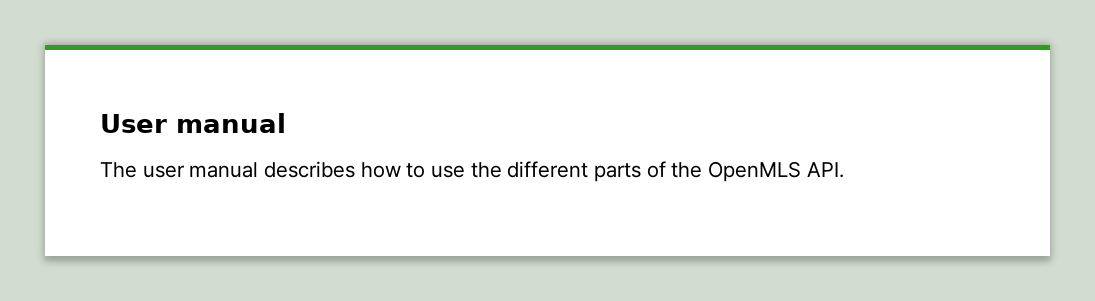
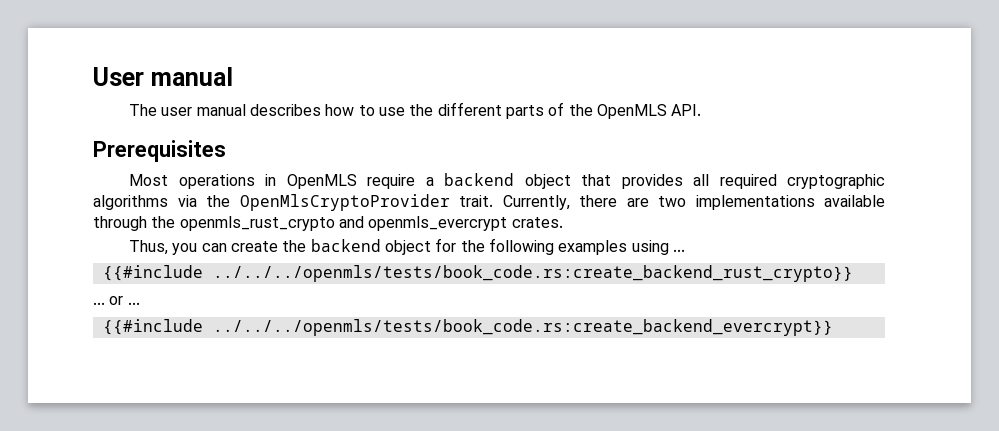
+ Prerequisites
+ Most operations in OpenMLS require a backend object that provides all required cryptographic algorithms via the OpenMlsCryptoProvider trait. Currently, there are two implementations available through the openmls_rust_crypto and openmls_evercrypt crates.
+ Thus, you can create the backend object for the following examples using ...
+ {{#include ../../../openmls/tests/book_code.rs:create_backend_rust_crypto}}
+ ... or ...
+ {{#include ../../../openmls/tests/book_code.rs:create_backend_evercrypt}}

